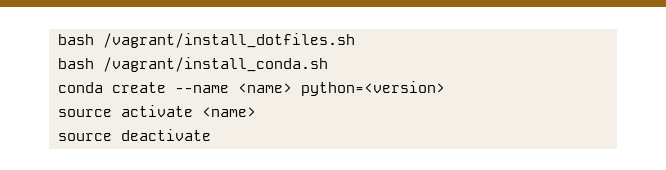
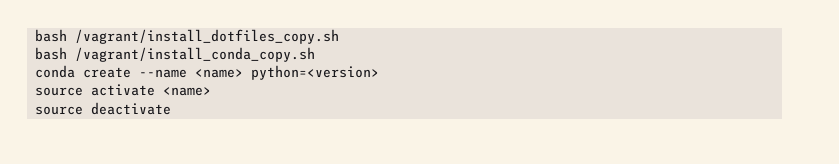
- bash /vagrant/install_dotfiles.sh
- bash /vagrant/install_conda.sh
+ bash /vagrant/install_dotfiles_copy.sh
+ bash /vagrant/install_conda_copy.sh

